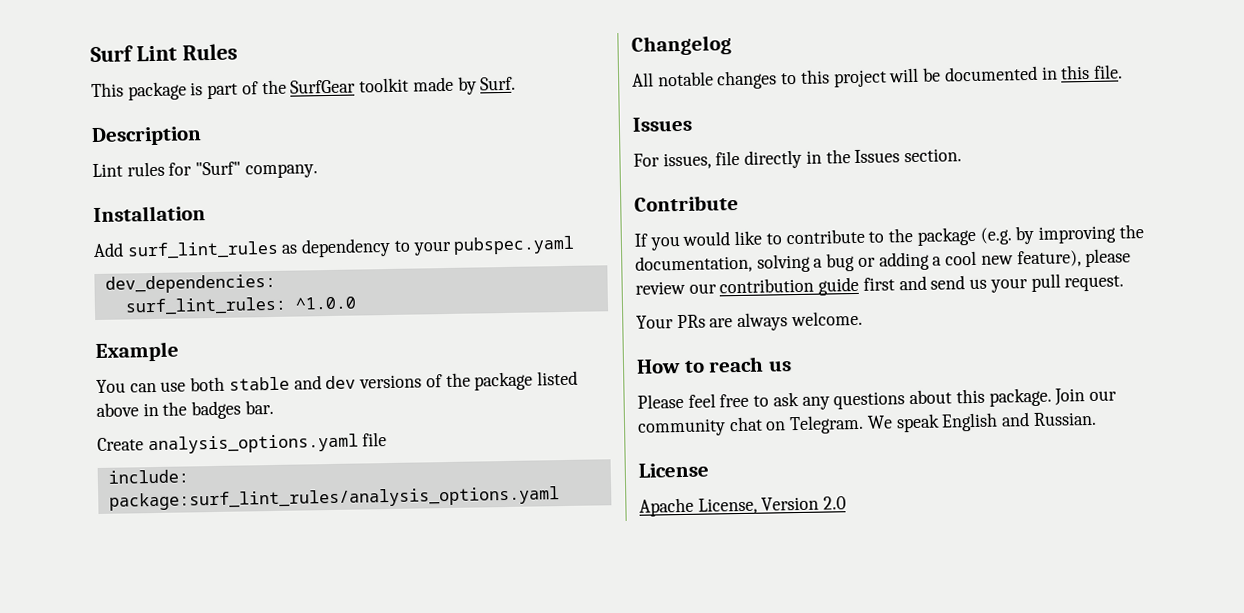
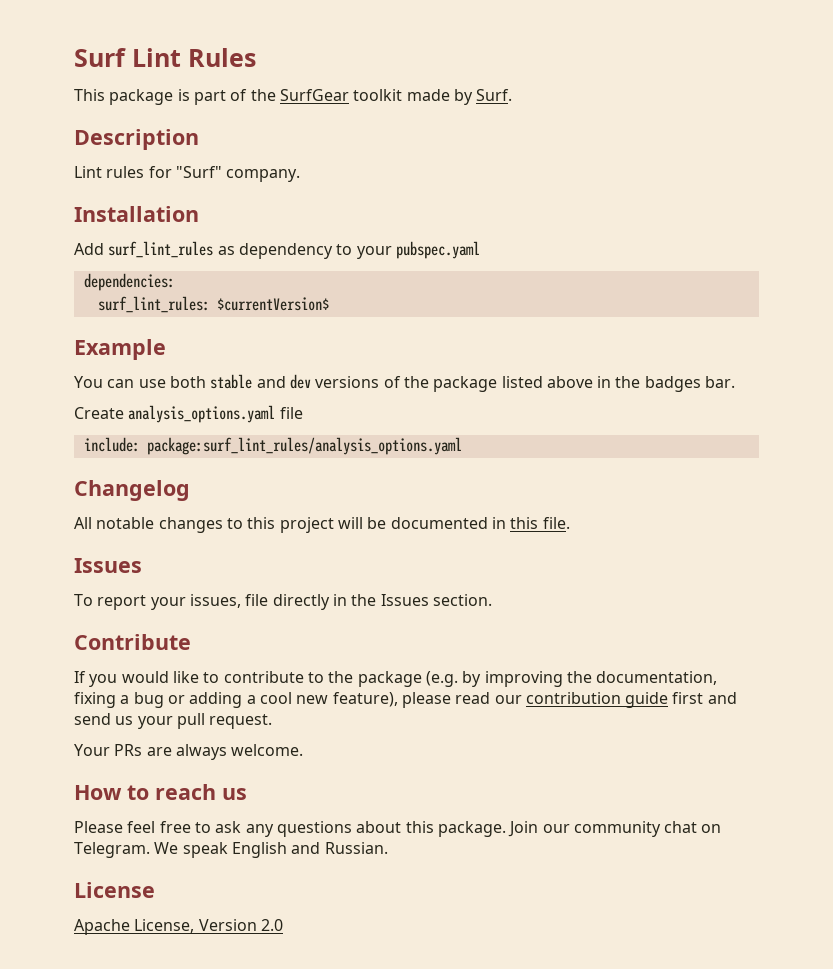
- dev_dependencies:
+ dependencies:
- surf_lint_rules: ^1.0.0
+ surf_lint_rules: $currentVersion$
- For issues, file directly in the Issues section.
+ To report your issues, file directly in the Issues section.
- If you would like to contribute to the package (e.g. by improving the documentation, solving a bug or adding a cool new feature), please review our contribution guide first and send us your pull request.
+ If you would like to contribute to the package (e.g. by improving the documentation, fixing a bug or adding a cool new feature), please read our contribution guide first and send us your pull request.

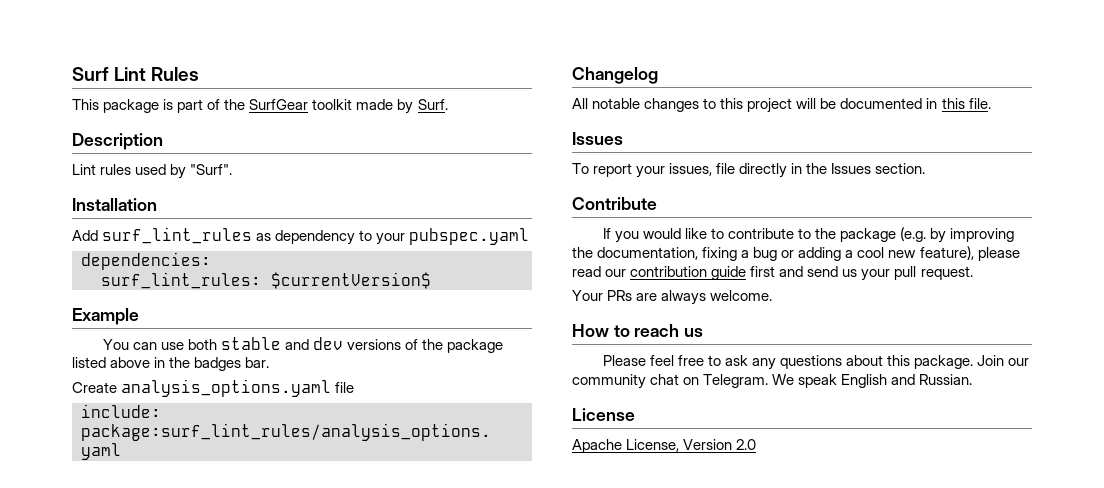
- Lint rules for "Surf" company.
+ Lint rules used by "Surf".

